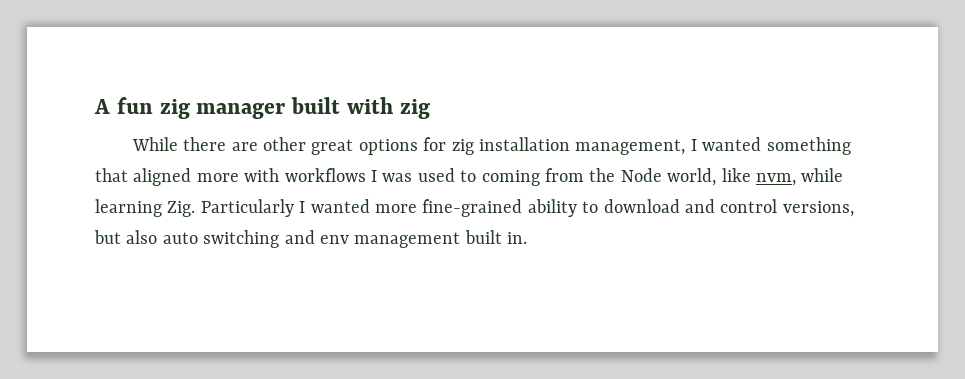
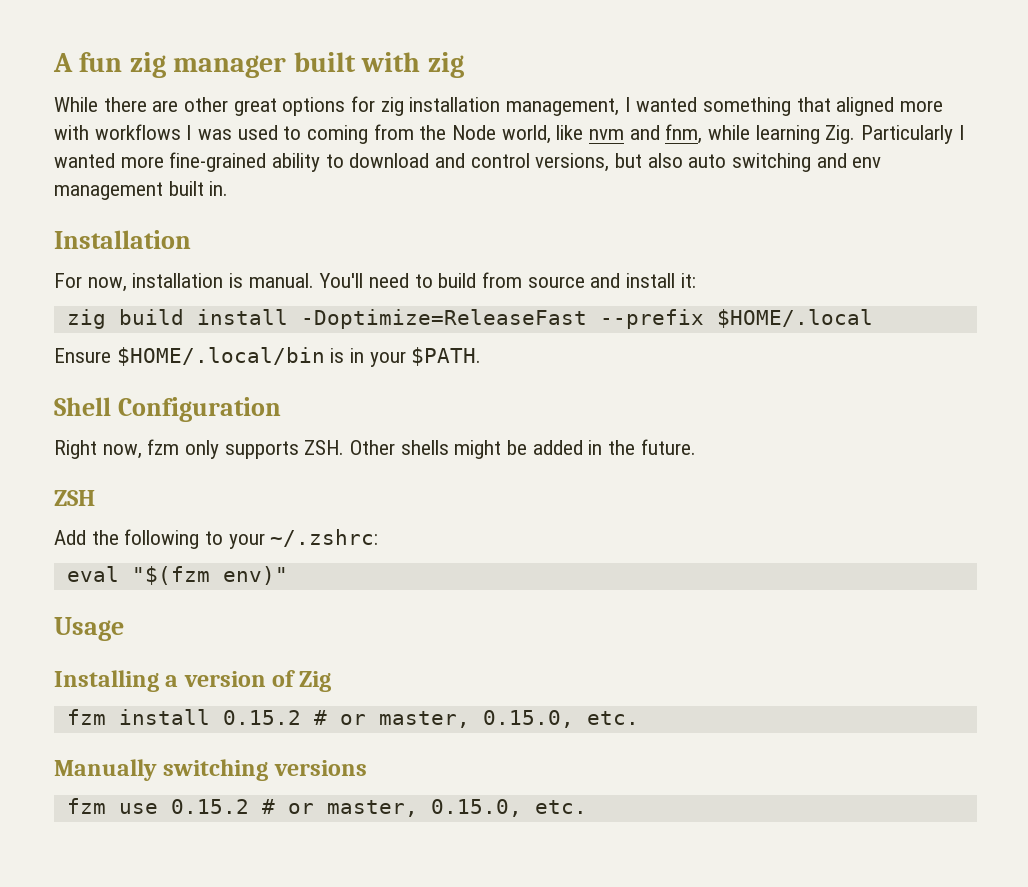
- While there are other great options for zig installation management, I wanted something that aligned more with workflows I was used to coming from the Node world, like nvm, while learning Zig. Particularly I wanted more fine-grained ability to download and control versions, but also auto switching and env management built in.
+ While there are other great options for zig installation management, I wanted something that aligned more with workflows I was used to coming from the Node world, like nvm and fnm, while learning Zig. Particularly I wanted more fine-grained ability to download and control versions, but also auto switching and env management built in.
+ Installation
+ For now, installation is manual. You'll need to build from source and install it:
+ zig build install -Doptimize=ReleaseFast --prefix $HOME/.local
+ Ensure $HOME/.local/bin is in your $PATH.
+ Shell Configuration
+ Right now, fzm only supports ZSH. Other shells might be added in the future.
+ ZSH
+ Add the following to your ~/.zshrc:
+ eval "$(fzm env)"
+ Usage
+ Installing a version of Zig
+ fzm install 0.15.2 # or master, 0.15.0, etc.
+ Manually switching versions
+ fzm use 0.15.2 # or master, 0.15.0, etc.

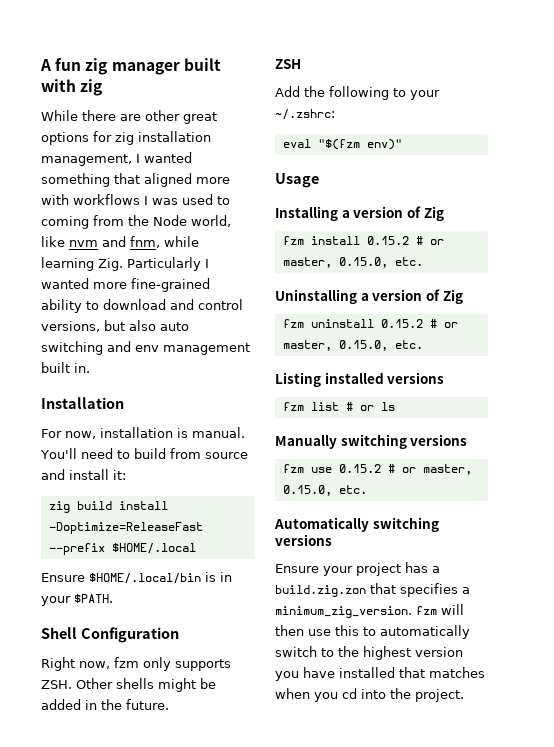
+ Uninstalling a version of Zig
+ fzm uninstall 0.15.2 # or master, 0.15.0, etc.
+ Listing installed versions
+ fzm list # or ls
+ Automatically switching versions
+ Ensure your project has a build.zig.zon that specifies a minimum_zig_version. fzm will then use this to automatically switch to the highest version you have installed that matches when you cd into the project.

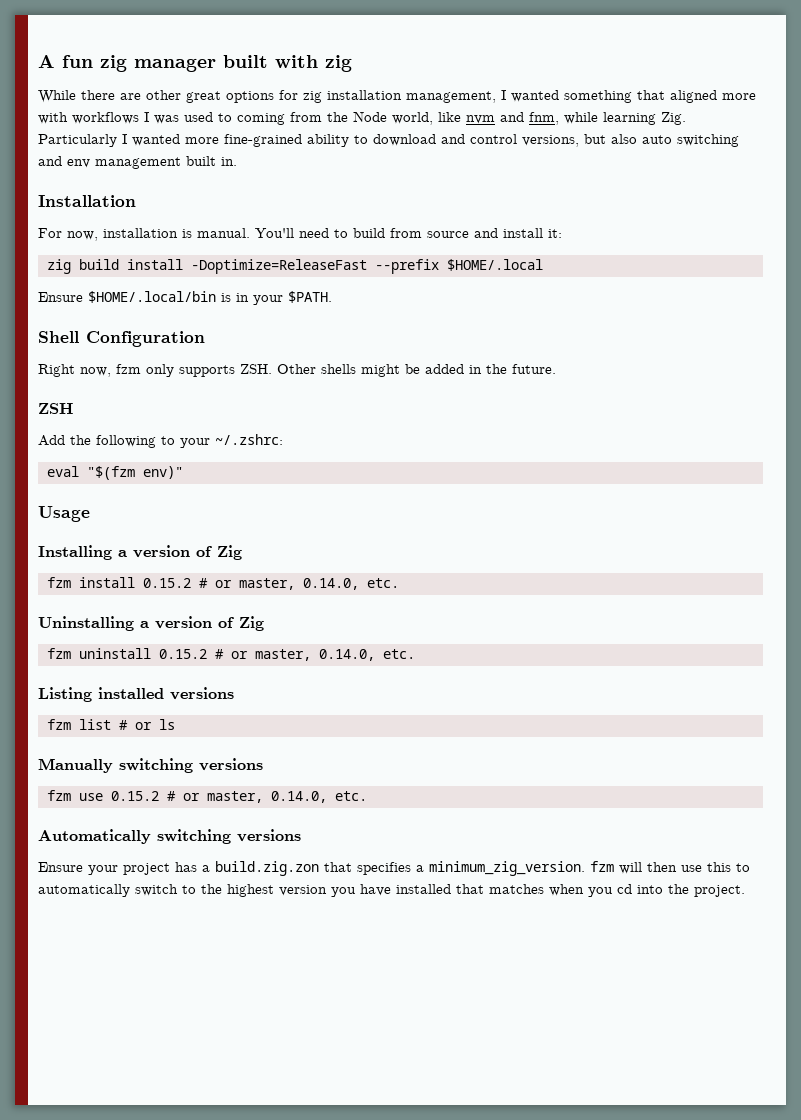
- fzm install 0.15.2 # or master, 0.15.0, etc.
+ fzm install 0.15.2 # or master, 0.14.0, etc.
- fzm uninstall 0.15.2 # or master, 0.15.0, etc.
+ fzm uninstall 0.15.2 # or master, 0.14.0, etc.
- fzm use 0.15.2 # or master, 0.15.0, etc.
+ fzm use 0.15.2 # or master, 0.14.0, etc.

